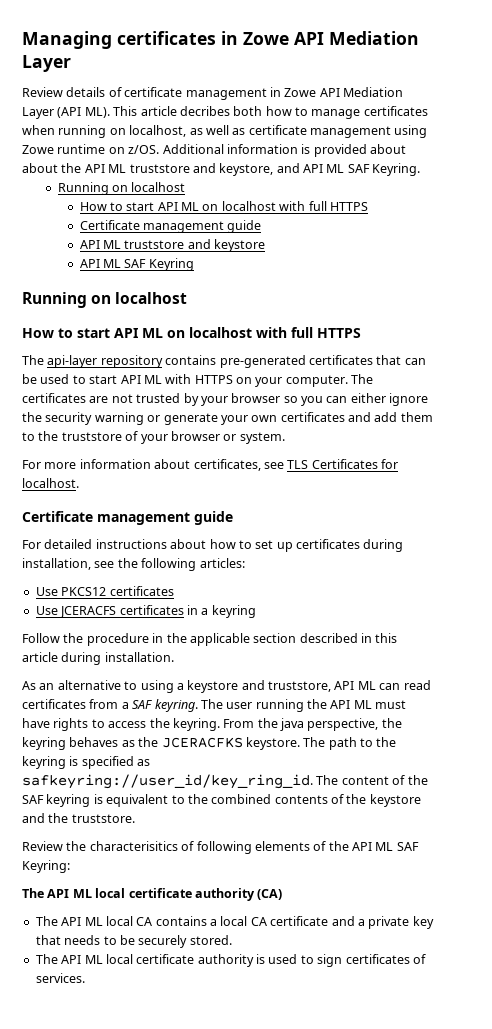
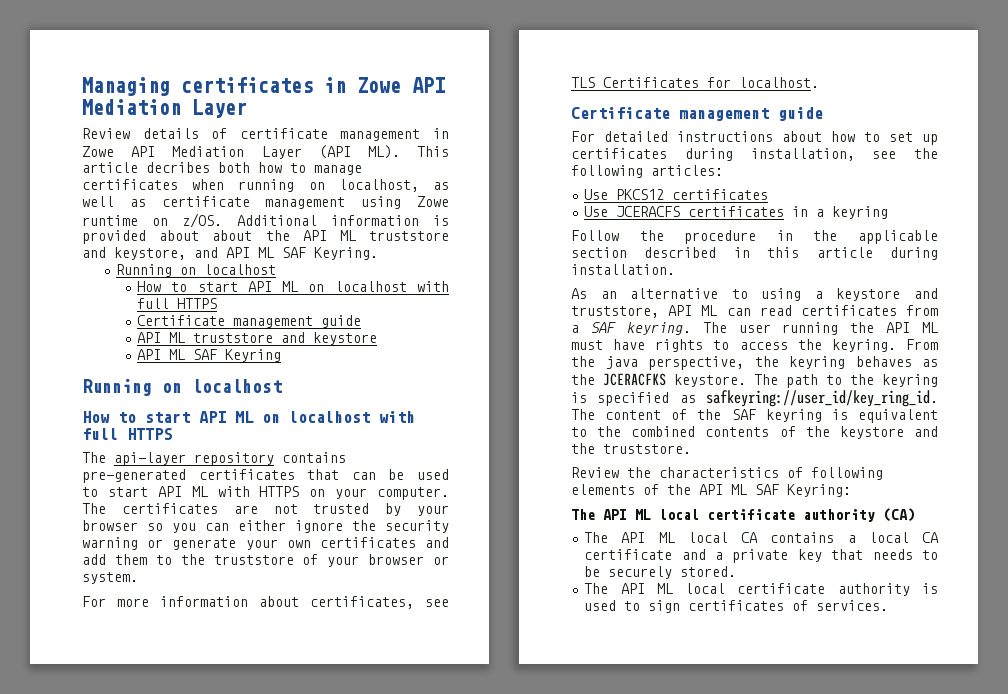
- Review the characterisitics of following elements of the API ML SAF Keyring:
+ Review the characteristics of following elements of the API ML SAF Keyring:

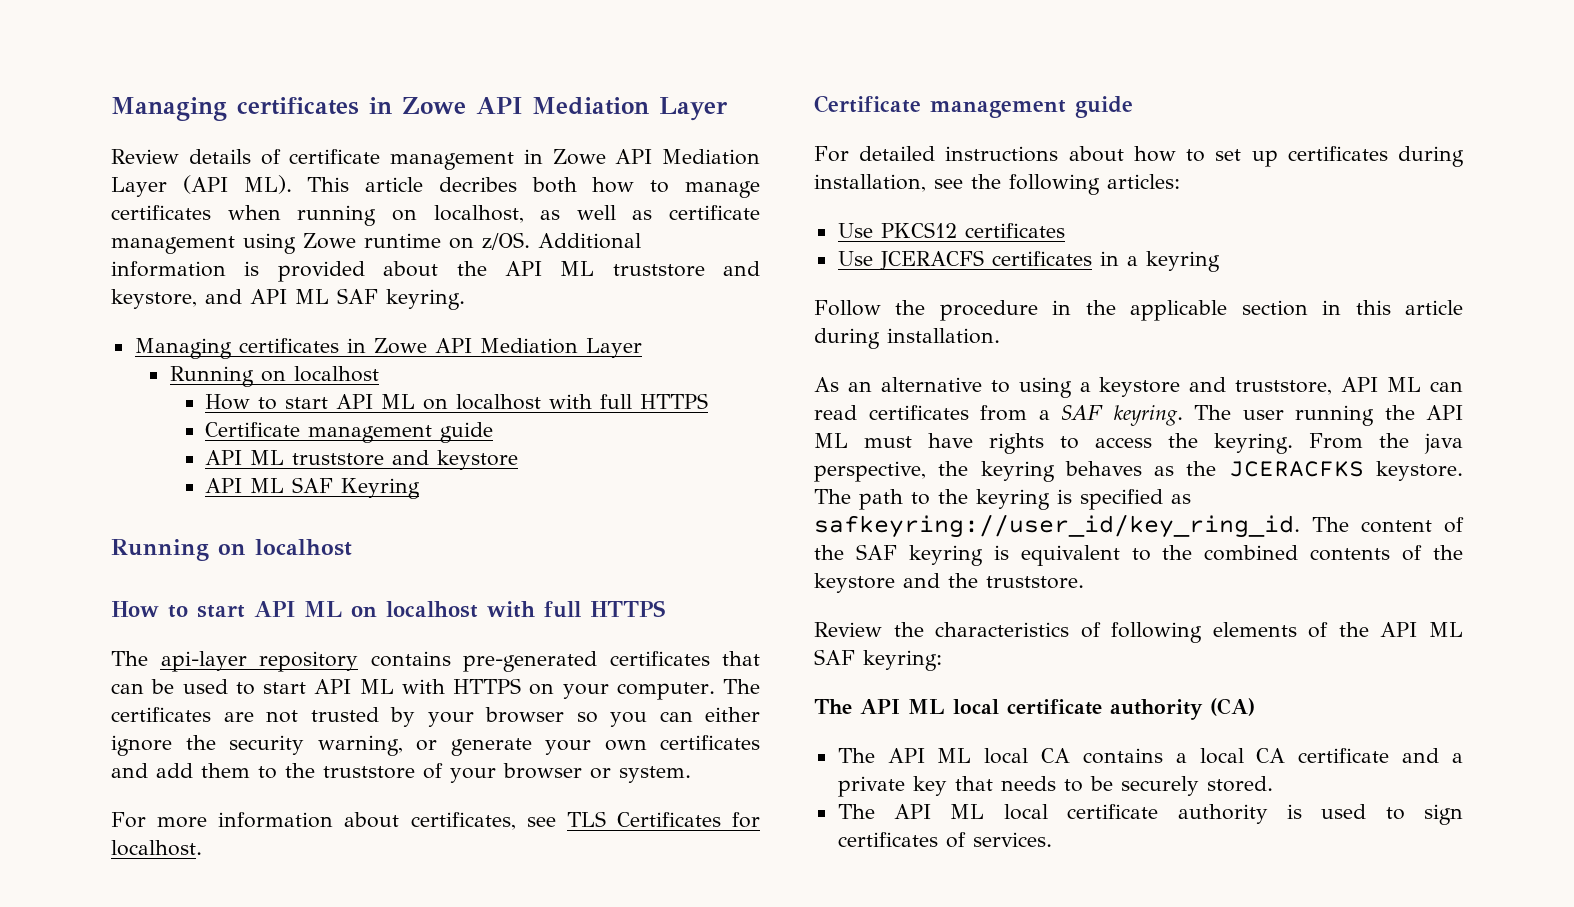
- Additional information is provided about about the API ML truststore and keystore, and API ML SAF Keyring.
+ Additional information is provided about the API ML truststore and keystore, and API ML SAF keyring.
+ Managing certificates in Zowe API Mediation Layer
- The certificates are not trusted by your browser so you can either ignore the security warning or generate your own certificates and add them to the truststore of your browser or system.
+ The certificates are not trusted by your browser so you can either ignore the security warning, or generate your own certificates and add them to the truststore of your browser or system.
- Follow the procedure in the applicable section described in this article during installation.
+ Follow the procedure in the applicable section in this article during installation.
- Review the characteristics of following elements of the API ML SAF Keyring:
+ Review the characteristics of following elements of the API ML SAF keyring:

